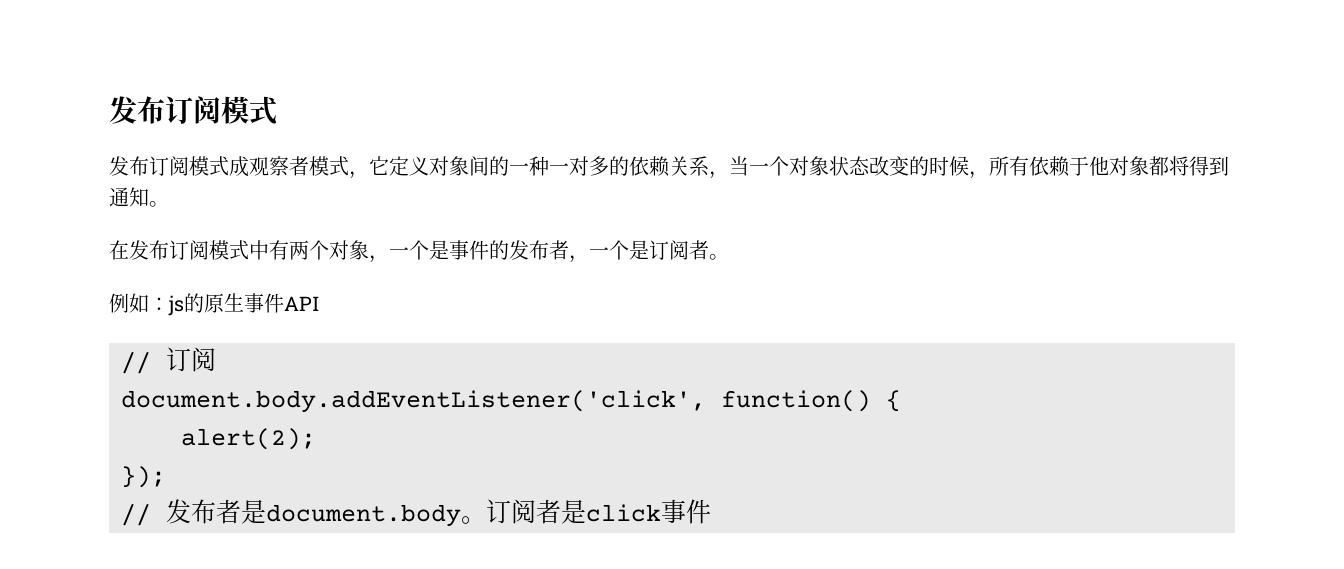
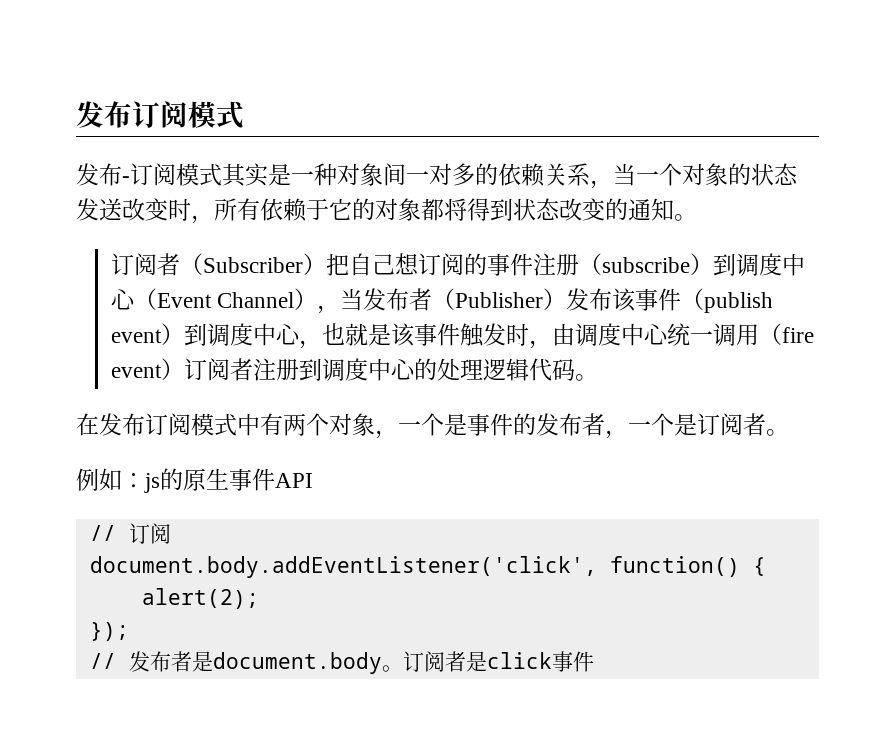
- 发布订阅模式成观察者模式，它定义对象间的一种一对多的依赖关系，当一个对象状态改变的时候，所有依赖于他对象都将得到通知。
+ 发布-订阅模式其实是一种对象间一对多的依赖关系，当一个对象的状态发送改变时，所有依赖于它的对象都将得到状态改变的通知。
+ 订阅者（Subscriber）把自己想订阅的事件注册（subscribe）到调度中心（Event Channel），当发布者（Publisher）发布该事件（publish event）到调度中心，也就是该事件触发时，由调度中心统一调用（fire event）订阅者注册到调度中心的处理逻辑代码。

